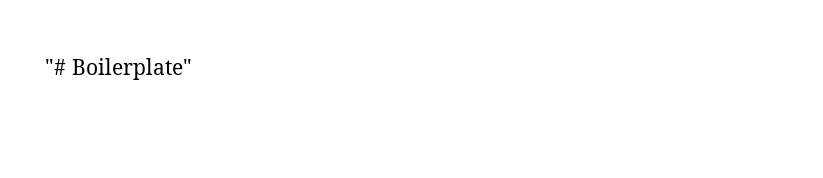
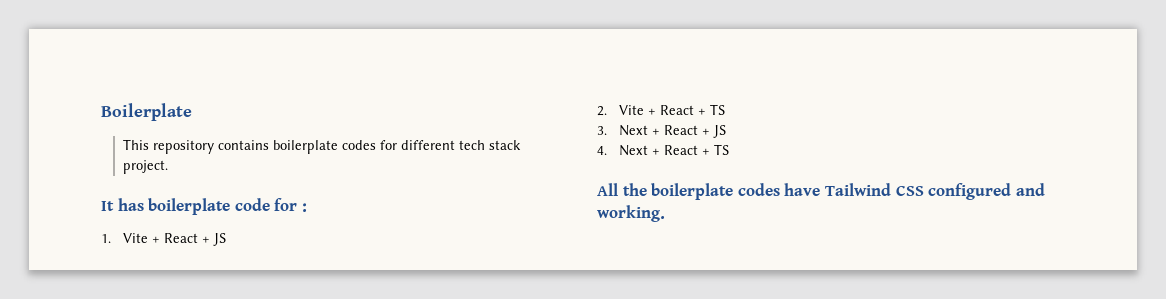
- "# Boilerplate"
+ Boilerplate
+ This repository contains boilerplate codes for different tech stack project.
+ It has boilerplate code for :
+ 1. Vite + React + JS
+ 2. Vite + React + TS
+ 3. Next + React + JS
+ 4. Next + React + TS
+ All the boilerplate codes have Tailwind CSS configured and working.

